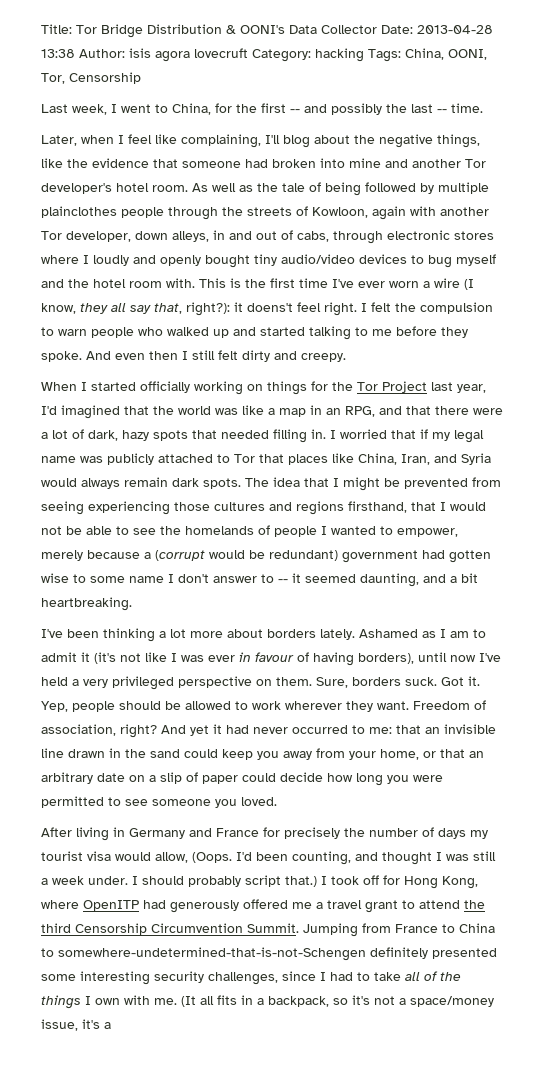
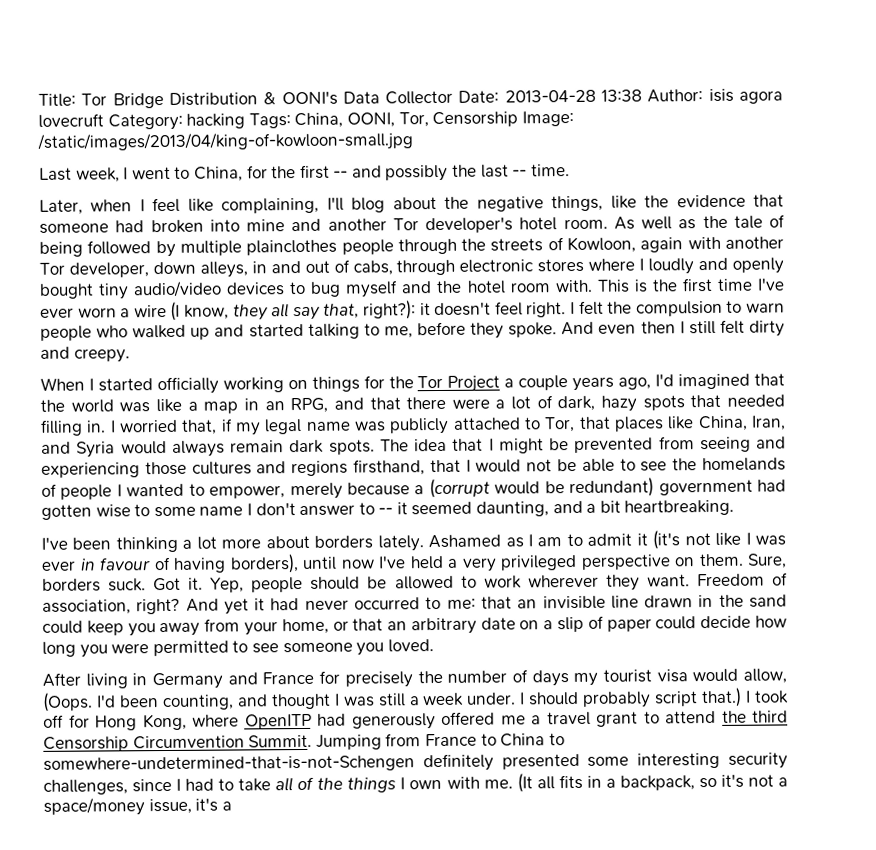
- Title: Tor Bridge Distribution & OONI's Data Collector Date: 2013-04-28 13:38 Author: isis agora lovecruft Category: hacking Tags: China, OONI, Tor, Censorship
+ Title: Tor Bridge Distribution & OONI's Data Collector Date: 2013-04-28 13:38 Author: isis agora lovecruft Category: hacking Tags: China, OONI, Tor, Censorship Image: /static/images/2013/04/king-of-kowloon-small.jpg
- This is the first time I've ever worn a wire (I know, they all say that, right?): it doens't feel right.
+ This is the first time I've ever worn a wire (I know, they all say that, right?): it doesn't feel right.
- I felt the compulsion to warn people who walked up and started talking to me before they spoke.
+ I felt the compulsion to warn people who walked up and started talking to me, before they spoke.
- When I started officially working on things for the Tor Project last year, I'd imagined that the world was like a map in an RPG, and that there were a lot of dark, hazy spots that needed filling in.
+ When I started officially working on things for the Tor Project a couple years ago, I'd imagined that the world was like a map in an RPG, and that there were a lot of dark, hazy spots that needed filling in.
- I worried that if my legal name was publicly attached to Tor that places like China, Iran, and Syria would always remain dark spots.
+ I worried that, if my legal name was publicly attached to Tor, that places like China, Iran, and Syria would always remain dark spots.
- The idea that I might be prevented from seeing experiencing those cultures and regions firsthand, that I would not be able to see the homelands of people I wanted to empower, merely because a (corrupt would be redundant) government had gotten wise to some name I don't answer to -- it seemed daunting, and a bit heartbreaking.
+ The idea that I might be prevented from seeing and experiencing those cultures and regions firsthand, that I would not be able to see the homelands of people I wanted to empower, merely because a (corrupt would be redundant) government had gotten wise to some name I don't answer to -- it seemed daunting, and a bit heartbreaking.

